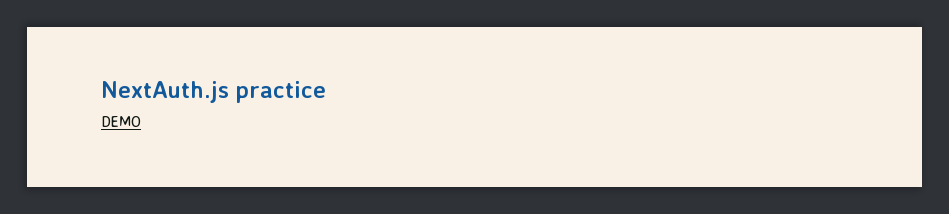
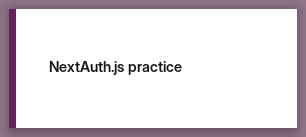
- DEMO

